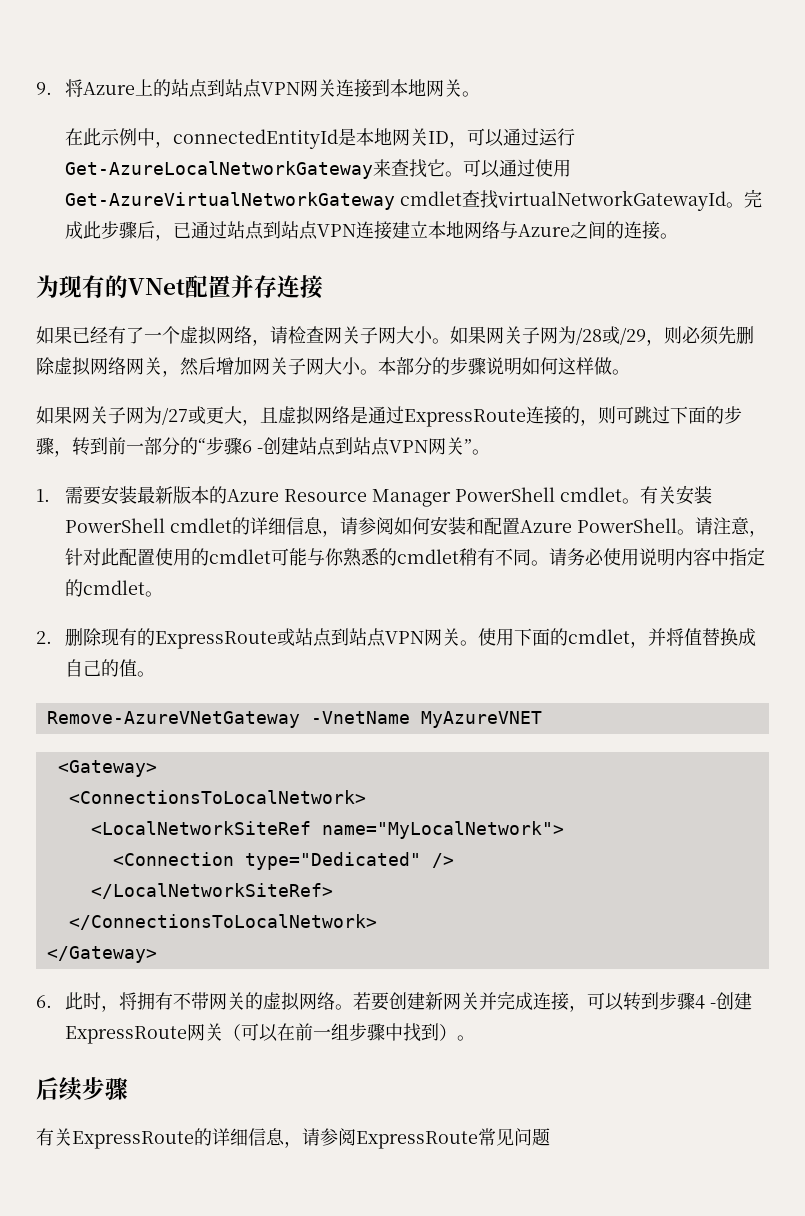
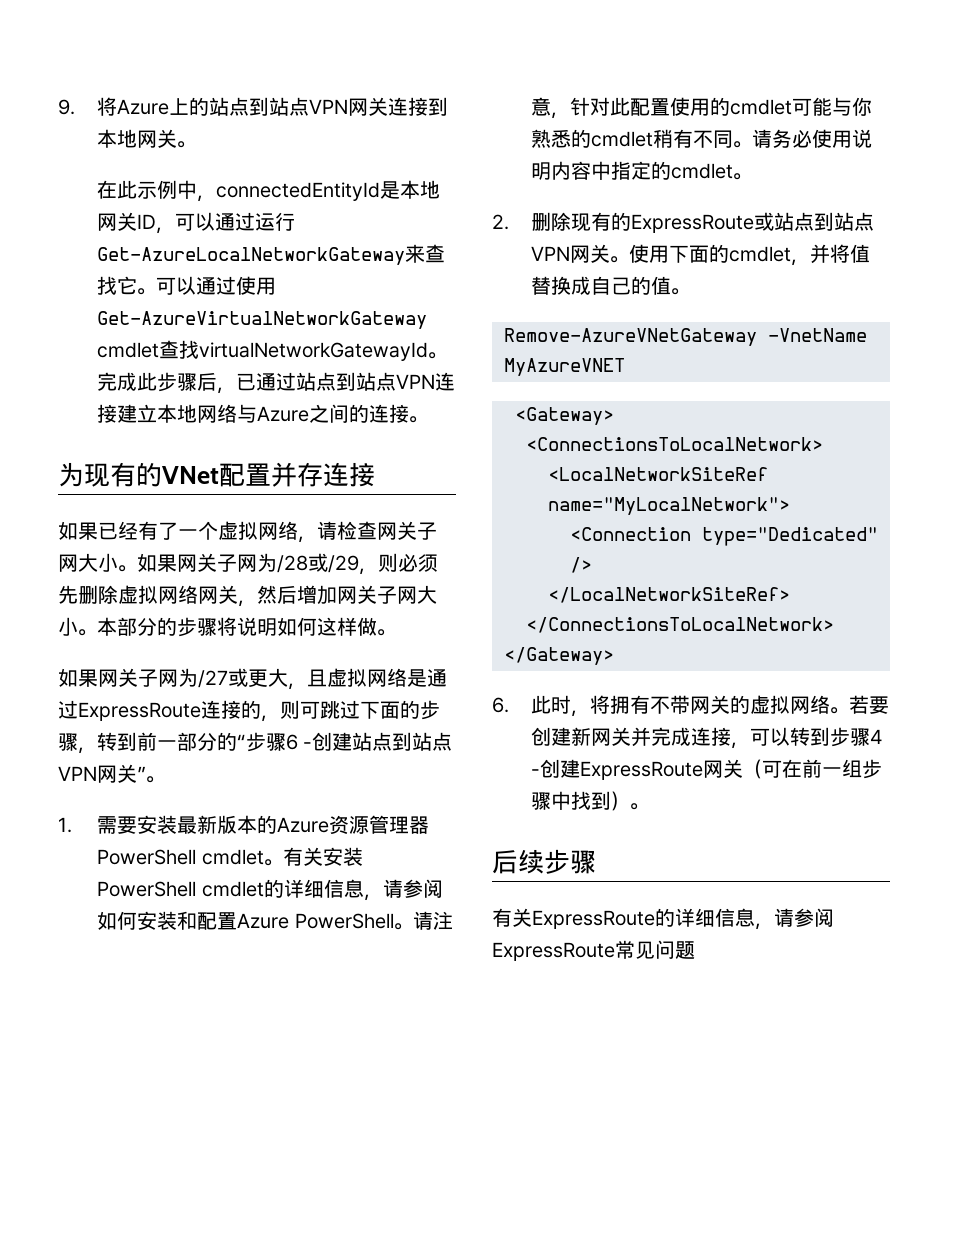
- 本部分的步骤说明如何这样做。
+ 本部分的步骤将说明如何这样做。
- 1.需要安装最新版本的Azure Resource Manager PowerShell cmdlet。
+ 1.需要安装最新版本的Azure资源管理器PowerShell cmdlet。
- 若要创建新网关并完成连接，可以转到步骤4 -创建ExpressRoute网关（可以在前一组步骤中找到）。
+ 若要创建新网关并完成连接，可以转到步骤4 -创建ExpressRoute网关（可在前一组步骤中找到）。

